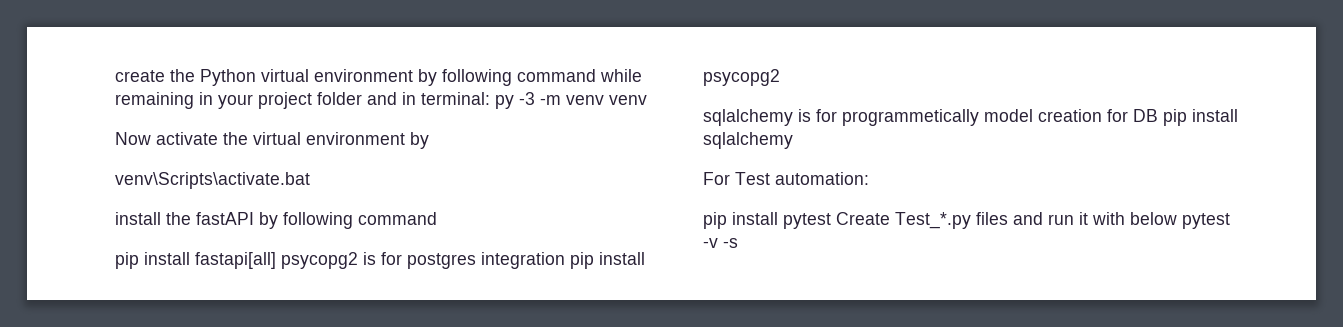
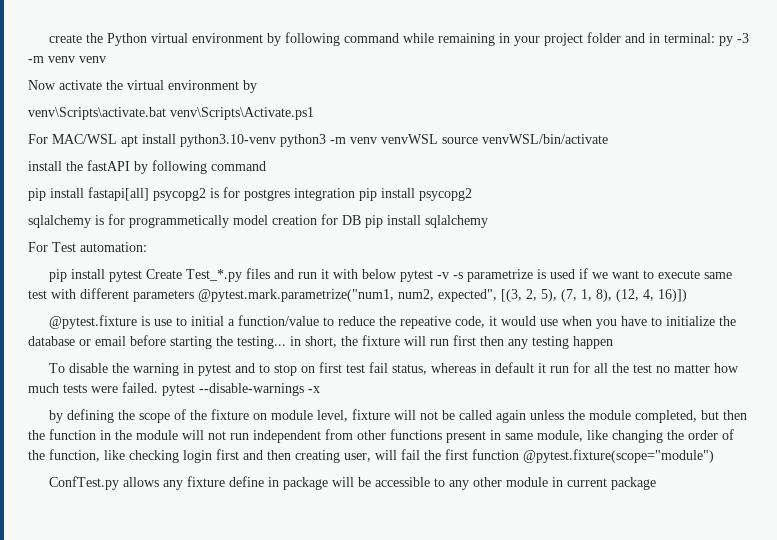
- venv\Scripts\activate.bat
+ venv\Scripts\activate.bat venv\Scripts\Activate.ps1
+ For MAC/WSL apt install python3.10-venv python3 -m venv venvWSL source venvWSL/bin/activate
- pip install pytest Create Test_*.py files and run it with below pytest -v -s
+ pip install pytest Create Test_*.py files and run it with below pytest -v -s parametrize is used if we want to execute same test with different parameters @pytest.mark.parametrize("num1, num2, expected", [(3, 2, 5), (7, 1, 8), (12, 4, 16)])
+ @pytest.fixture is use to initial a function/value to reduce the repeative code, it would use when you have to initialize the database or email before starting the testing... in short, the fixture will run first then any testing happen
+ To disable the warning in pytest and to stop on first test fail status, whereas in default it run for all the test no matter how much tests were failed. pytest --disable-warnings -x
+ by defining the scope of the fixture on module level, fixture will not be called again unless the module completed, but then the function in the module will not run independent from other functions present in same module, like changing the order of the function, like checking login first and then creating user, will fail the first function @pytest.fixture(scope="module")
+ ConfTest.py allows any fixture define in package will be accessible to any other module in current package

